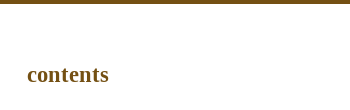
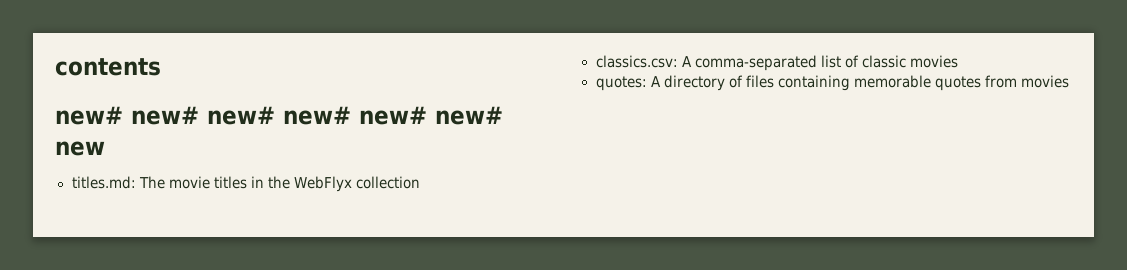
+ new# new# new# new# new# new# new
+ titles.md: The movie titles in the WebFlyx collection
+ classics.csv: A comma-separated list of classic movies
+ quotes: A directory of files containing memorable quotes from movies

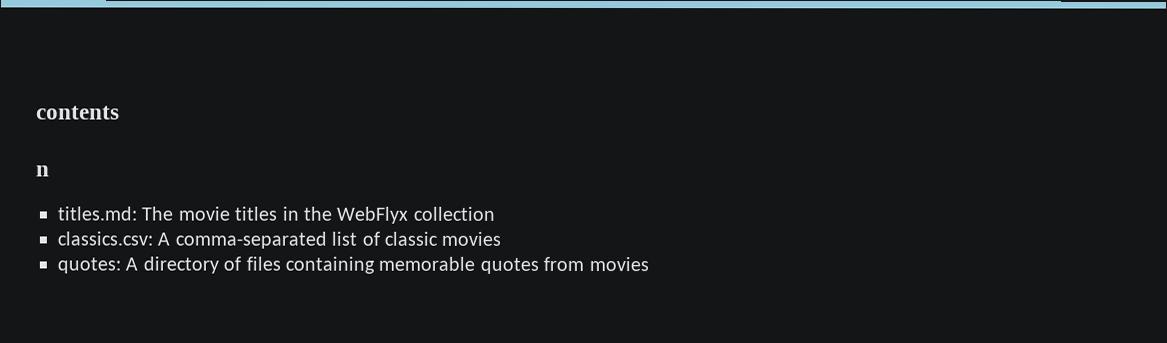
- new# new# new# new# new# new# new
+ n

